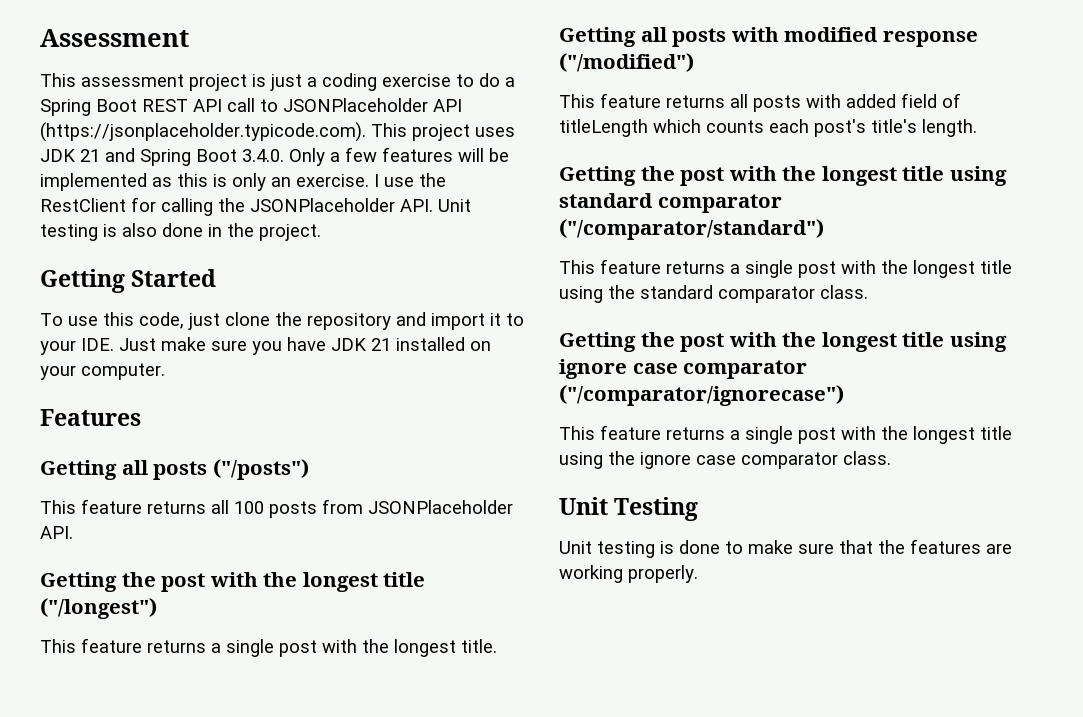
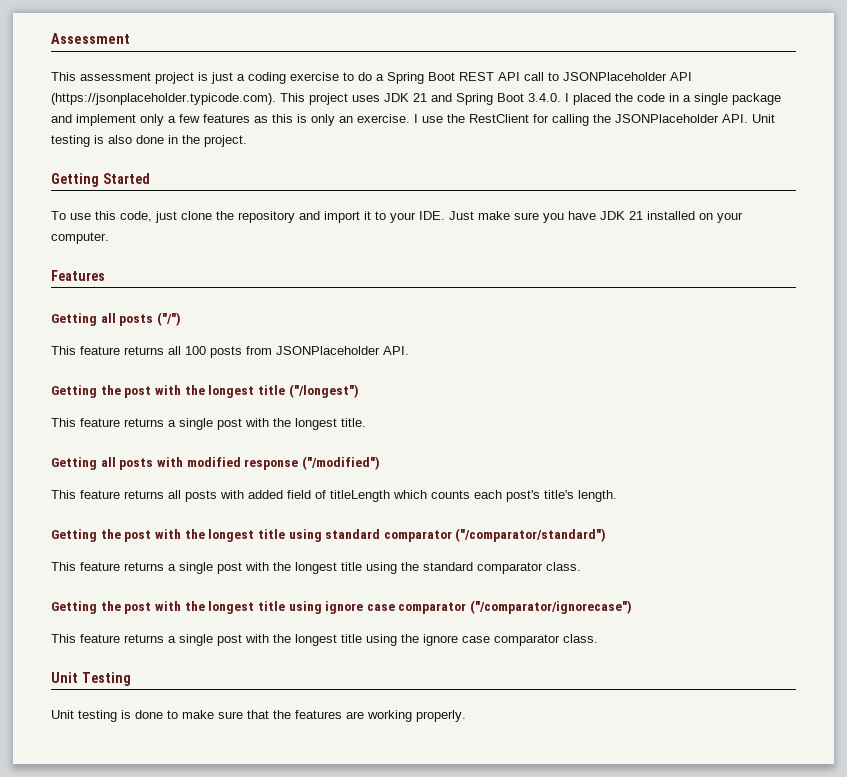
- This assessment project is just a coding exercise to do a Spring Boot REST API call to JSONPlaceholder API (https://jsonplaceholder.typicode.com). This project uses JDK 21 and Spring Boot 3.4.0. Only a few features will be implemented as this is only an exercise.
+ This assessment project is just a coding exercise to do a Spring Boot REST API call to JSONPlaceholder API (https://jsonplaceholder.typicode.com). This project uses JDK 21 and Spring Boot 3.4.0. I placed the code in a single package and implement only a few features as this is only an exercise.
- Getting all posts ("/posts")
+ Getting all posts ("/")

